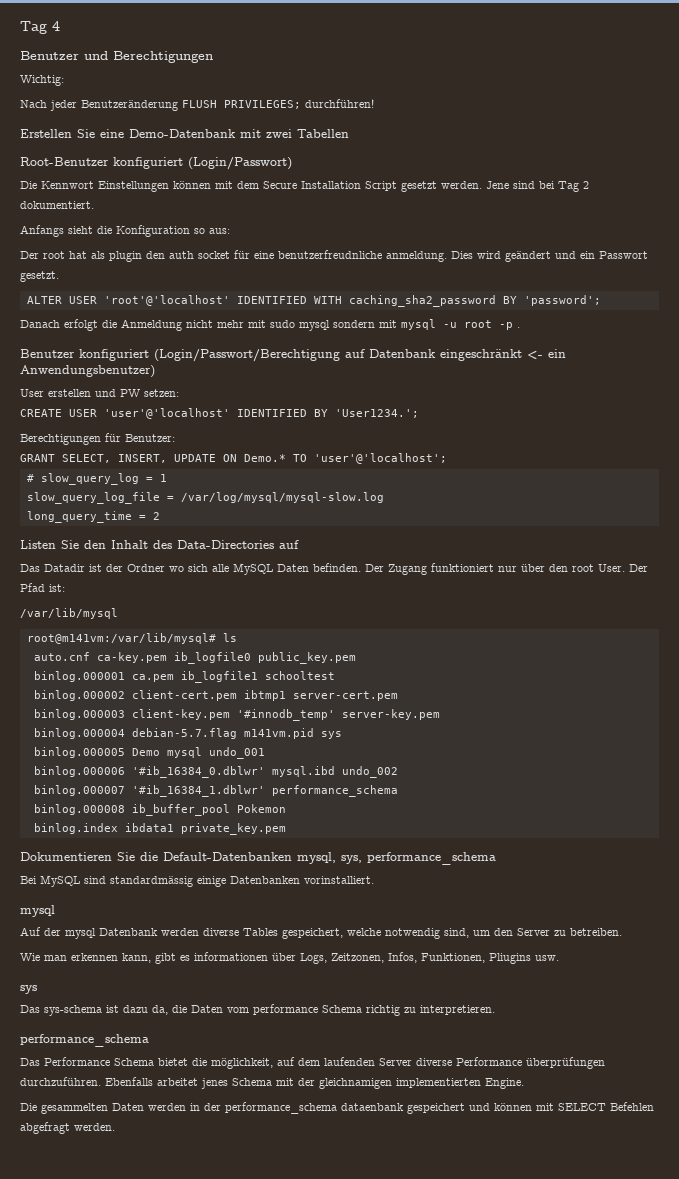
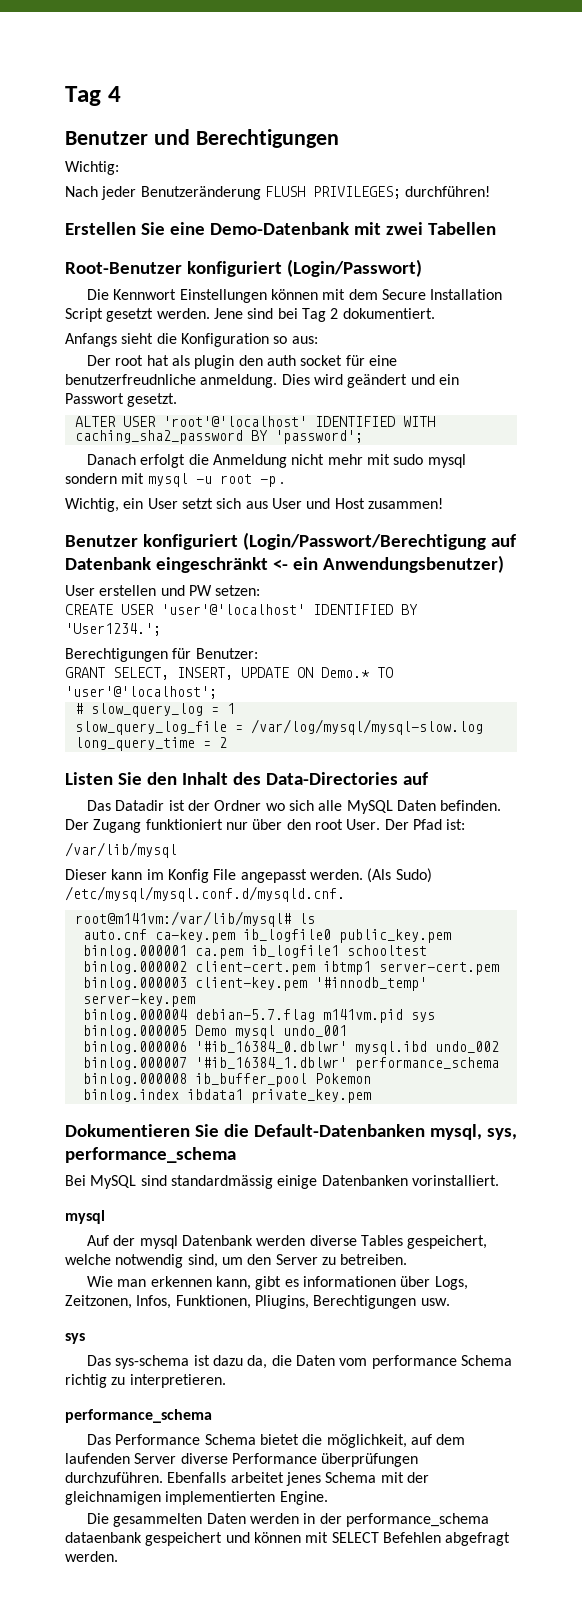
+ Wichtig, ein User setzt sich aus User und Host zusammen!
+ Dieser kann im Konfig File angepasst werden. (Als Sudo) /etc/mysql/mysql.conf.d/mysqld.cnf.
- Wie man erkennen kann, gibt es informationen über Logs, Zeitzonen, Infos, Funktionen, Pliugins usw.
+ Wie man erkennen kann, gibt es informationen über Logs, Zeitzonen, Infos, Funktionen, Pliugins, Berechtigungen usw.

